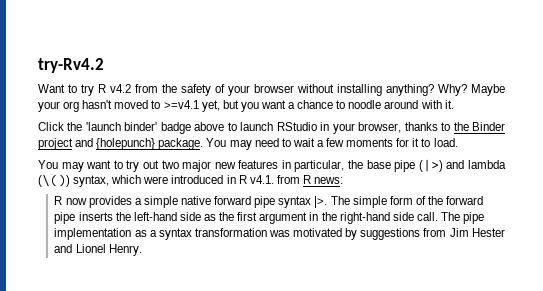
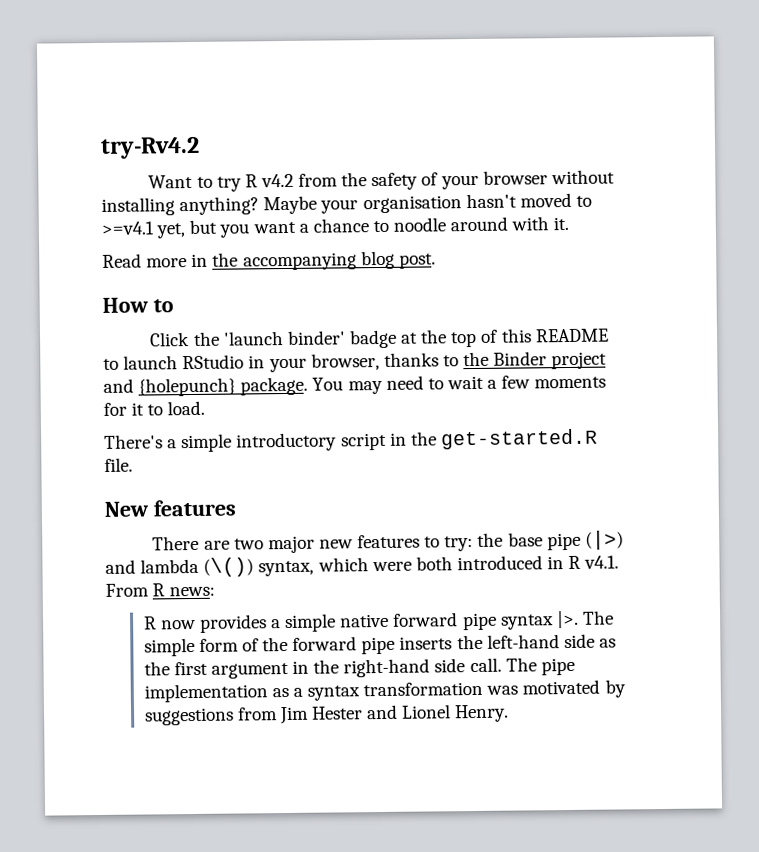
- Why?
- Maybe your org hasn't moved to >=v4.1 yet, but you want a chance to noodle around with it.
+ Maybe your organisation hasn't moved to >=v4.1 yet, but you want a chance to noodle around with it.
+ Read more in the accompanying blog post.
+ How to
- Click the 'launch binder' badge above to launch RStudio in your browser, thanks to the Binder project and {holepunch} package.
+ Click the 'launch binder' badge at the top of this README to launch RStudio in your browser, thanks to the Binder project and {holepunch} package.
- You may want to try out two major new features in particular, the base pipe (|>) and lambda (\()) syntax, which were introduced in R v4.1. from R news:
+ There's a simple introductory script in the get-started.R file.
+ New features
+ There are two major new features to try: the base pipe (|>) and lambda (\()) syntax, which were both introduced in R v4.1. From R news:

